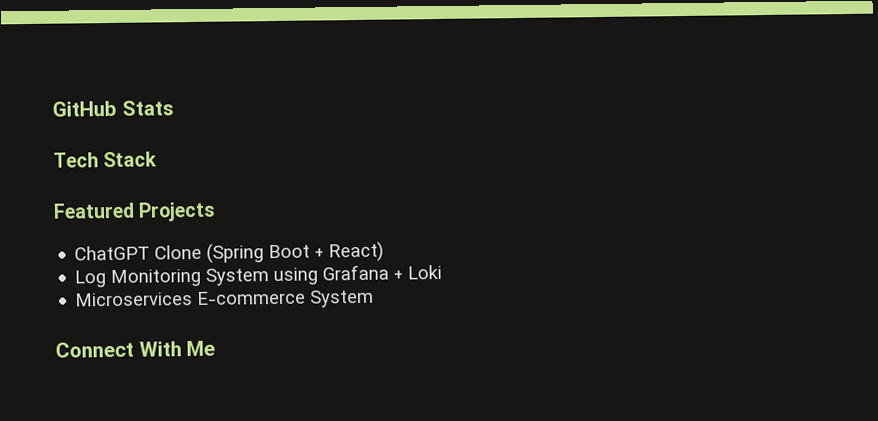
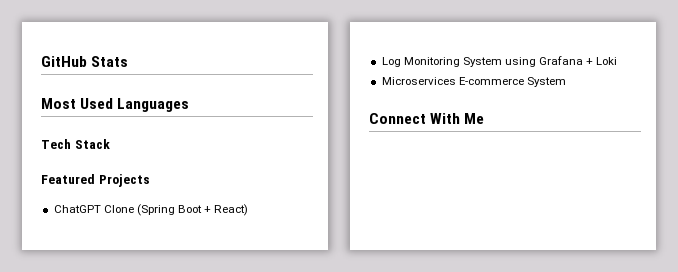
+ Most Used Languages

